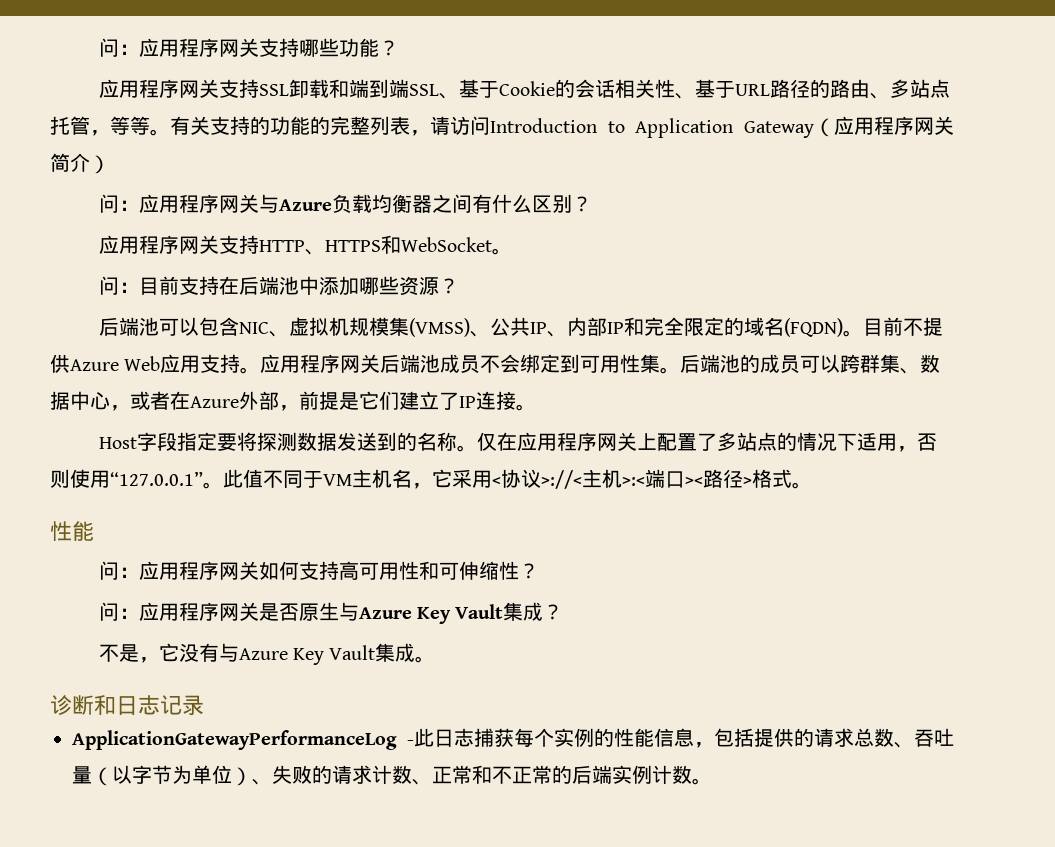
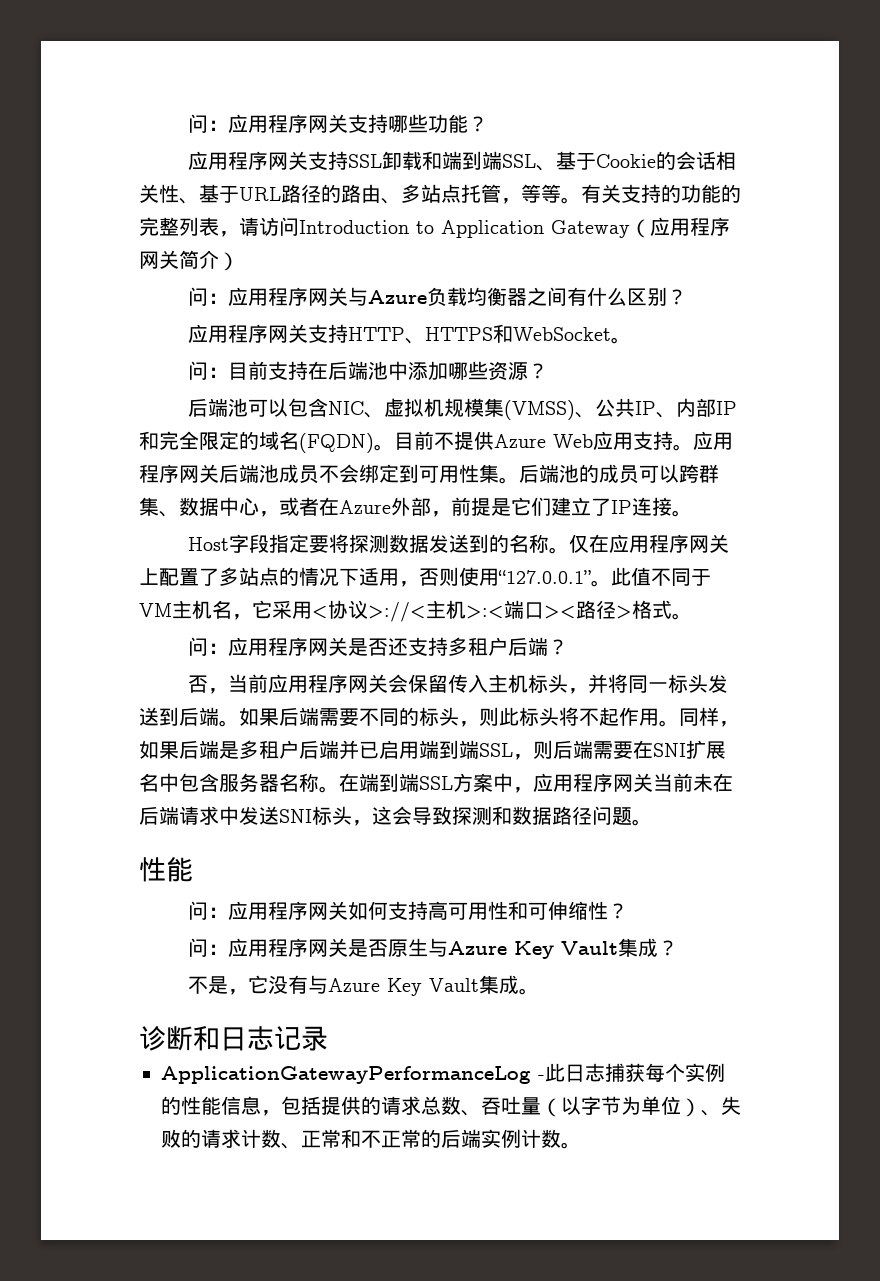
+ 问：应用程序网关是否还支持多租户后端？
+ 否，当前应用程序网关会保留传入主机标头，并将同一标头发送到后端。如果后端需要不同的标头，则此标头将不起作用。同样，如果后端是多租户后端并已启用端到端SSL，则后端需要在SNI扩展名中包含服务器名称。在端到端SSL方案中，应用程序网关当前未在后端请求中发送SNI标头，这会导致探测和数据路径问题。

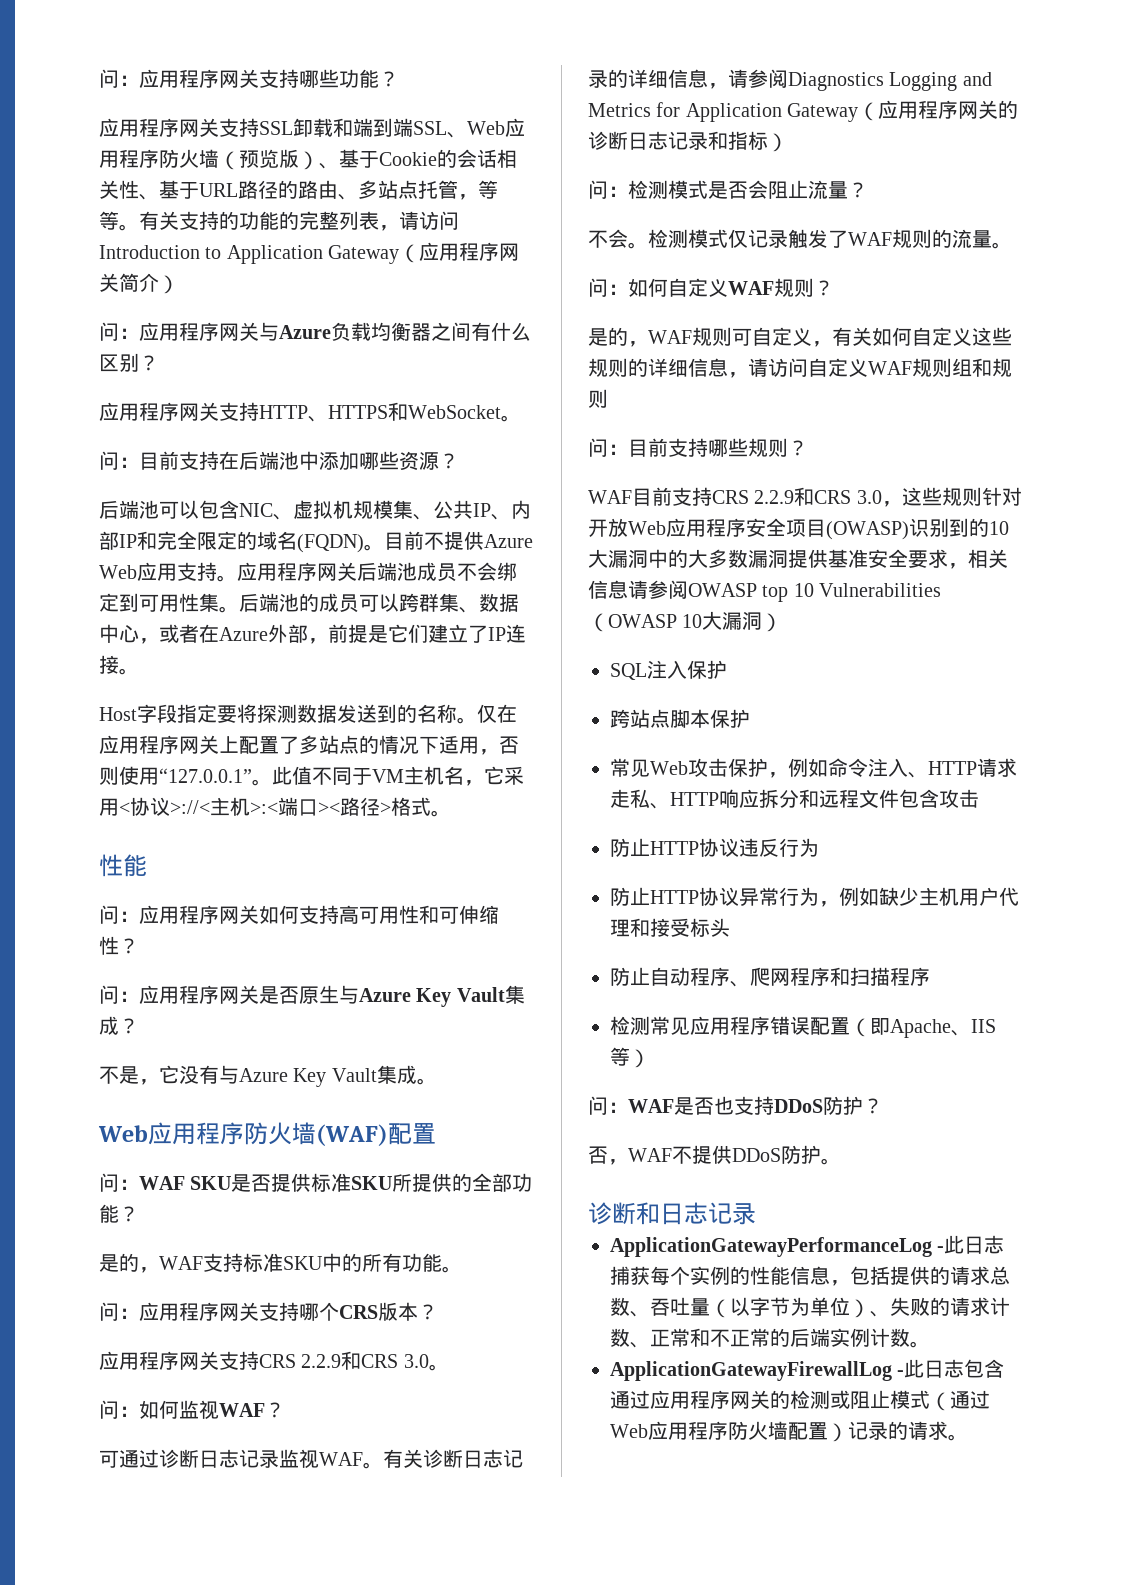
- 应用程序网关支持SSL卸载和端到端SSL、基于Cookie的会话相关性、基于URL路径的路由、多站点托管，等等。
+ 应用程序网关支持SSL卸载和端到端SSL、Web应用程序防火墙（预览版）、基于Cookie的会话相关性、基于URL路径的路由、多站点托管，等等。
- 后端池可以包含NIC、虚拟机规模集(VMSS)、公共IP、内部IP和完全限定的域名(FQDN)。
+ 后端池可以包含NIC、虚拟机规模集、公共IP、内部IP和完全限定的域名(FQDN)。
- 问：应用程序网关是否还支持多租户后端？
- 否，当前应用程序网关会保留传入主机标头，并将同一标头发送到后端。如果后端需要不同的标头，则此标头将不起作用。同样，如果后端是多租户后端并已启用端到端SSL，则后端需要在SNI扩展名中包含服务器名称。在端到端SSL方案中，应用程序网关当前未在后端请求中发送SNI标头，这会导致探测和数据路径问题。
+ Web应用程序防火墙(WAF)配置
+ 问：WAF SKU是否提供标准SKU所提供的全部功能？
+ 是的，WAF支持标准SKU中的所有功能。
+ 问：应用程序网关支持哪个CRS版本？
+ 应用程序网关支持CRS 2.2.9和CRS 3.0。
+ 问：如何监视WAF？
+ 可通过诊断日志记录监视WAF。有关诊断日志记录的详细信息，请参阅Diagnostics Logging and Metrics for Application Gateway（应用程序网关的诊断日志记录和指标）
+ 问：检测模式是否会阻止流量？
+ 不会。检测模式仅记录触发了WAF规则的流量。
+ 问：如何自定义WAF规则？
+ 是的，WAF规则可自定义，有关如何自定义这些规则的详细信息，请访问自定义WAF规则组和规则
+ 问：目前支持哪些规则？
+ WAF目前支持CRS 2.2.9和CRS 3.0，这些规则针对开放Web应用程序安全项目(OWASP)识别到的10大漏洞中的大多数漏洞提供基准安全要求，相关信息请参阅OWASP top 10 Vulnerabilities（OWASP 10大漏洞）
+ SQL注入保护
+ 跨站点脚本保护
+ 常见Web攻击保护，例如命令注入、HTTP请求走私、HTTP响应拆分和远程文件包含攻击
+ 防止HTTP协议违反行为
+ 防止HTTP协议异常行为，例如缺少主机用户代理和接受标头
+ 防止自动程序、爬网程序和扫描程序
+ 检测常见应用程序错误配置（即Apache、IIS等）
+ 问：WAF是否也支持DDoS防护？
+ 否，WAF不提供DDoS防护。
+ ApplicationGatewayFirewallLog -此日志包含通过应用程序网关的检测或阻止模式（通过Web应用程序防火墙配置）记录的请求。

